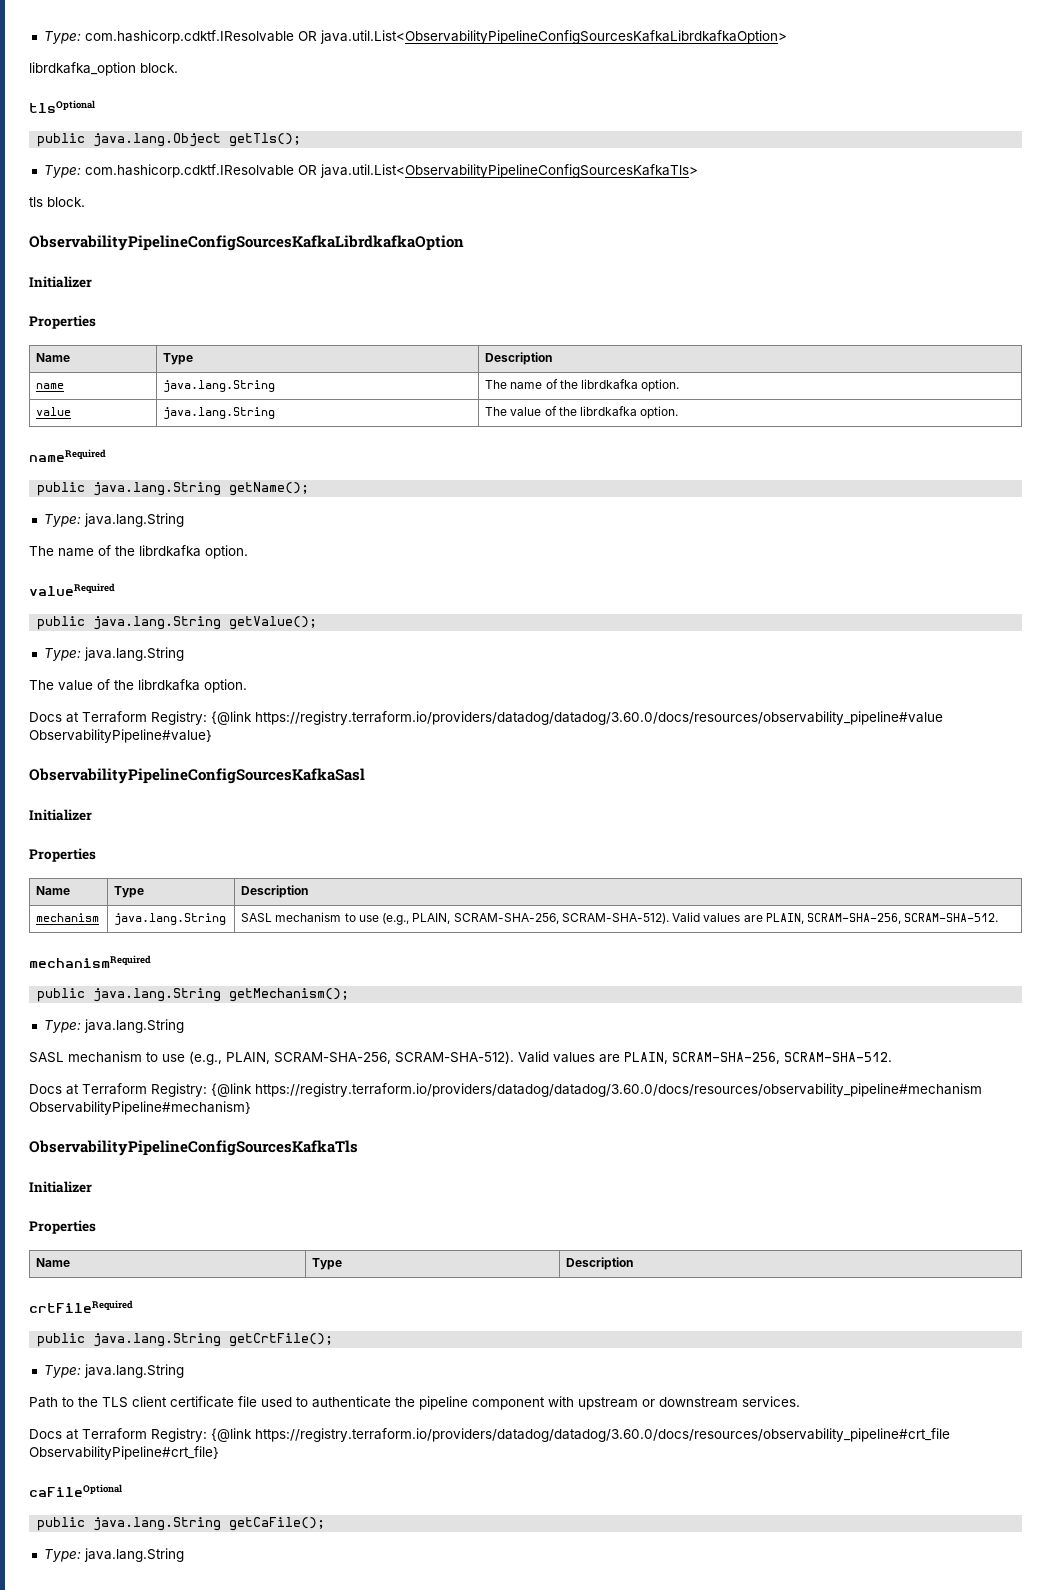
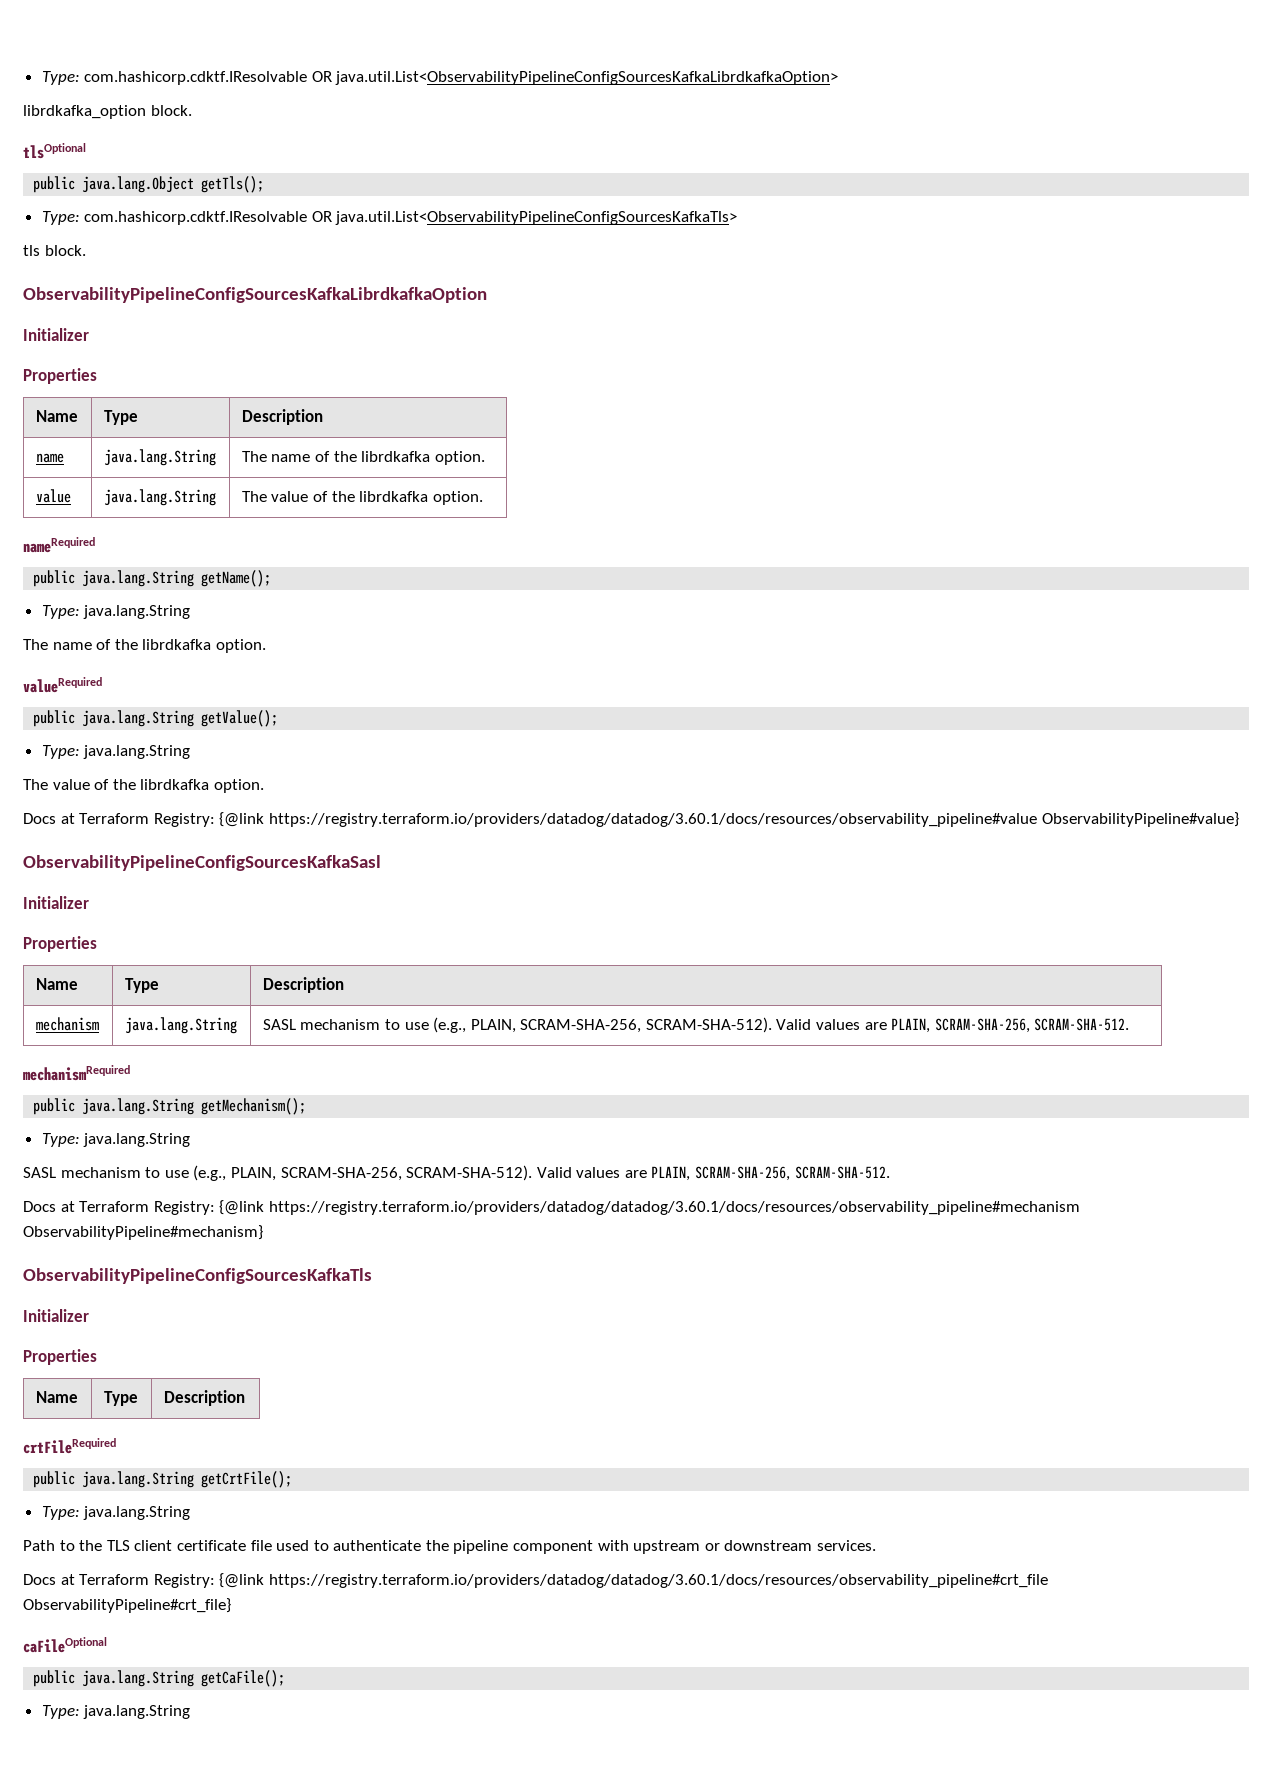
- Docs at Terraform Registry: {@link https://registry.terraform.io/providers/datadog/datadog/3.60.0/docs/resources/observability_pipeline#value ObservabilityPipeline#value}
+ Docs at Terraform Registry: {@link https://registry.terraform.io/providers/datadog/datadog/3.60.1/docs/resources/observability_pipeline#value ObservabilityPipeline#value}
- Docs at Terraform Registry: {@link https://registry.terraform.io/providers/datadog/datadog/3.60.0/docs/resources/observability_pipeline#mechanism ObservabilityPipeline#mechanism}
+ Docs at Terraform Registry: {@link https://registry.terraform.io/providers/datadog/datadog/3.60.1/docs/resources/observability_pipeline#mechanism ObservabilityPipeline#mechanism}
- Docs at Terraform Registry: {@link https://registry.terraform.io/providers/datadog/datadog/3.60.0/docs/resources/observability_pipeline#crt_file ObservabilityPipeline#crt_file}
+ Docs at Terraform Registry: {@link https://registry.terraform.io/providers/datadog/datadog/3.60.1/docs/resources/observability_pipeline#crt_file ObservabilityPipeline#crt_file}

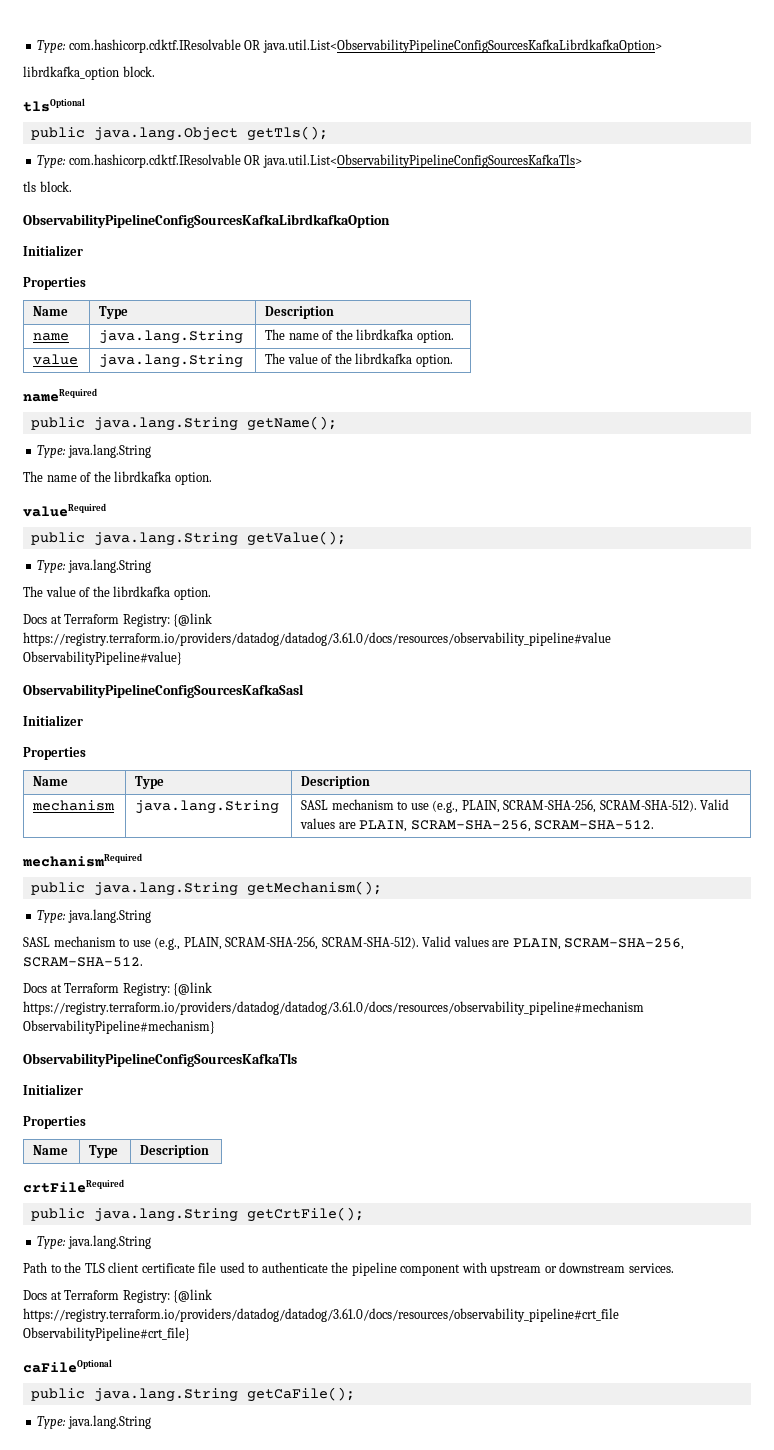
- Docs at Terraform Registry: {@link https://registry.terraform.io/providers/datadog/datadog/3.60.1/docs/resources/observability_pipeline#value ObservabilityPipeline#value}
+ Docs at Terraform Registry: {@link https://registry.terraform.io/providers/datadog/datadog/3.61.0/docs/resources/observability_pipeline#value ObservabilityPipeline#value}
- Docs at Terraform Registry: {@link https://registry.terraform.io/providers/datadog/datadog/3.60.1/docs/resources/observability_pipeline#mechanism ObservabilityPipeline#mechanism}
+ Docs at Terraform Registry: {@link https://registry.terraform.io/providers/datadog/datadog/3.61.0/docs/resources/observability_pipeline#mechanism ObservabilityPipeline#mechanism}
- Docs at Terraform Registry: {@link https://registry.terraform.io/providers/datadog/datadog/3.60.1/docs/resources/observability_pipeline#crt_file ObservabilityPipeline#crt_file}
+ Docs at Terraform Registry: {@link https://registry.terraform.io/providers/datadog/datadog/3.61.0/docs/resources/observability_pipeline#crt_file ObservabilityPipeline#crt_file}

